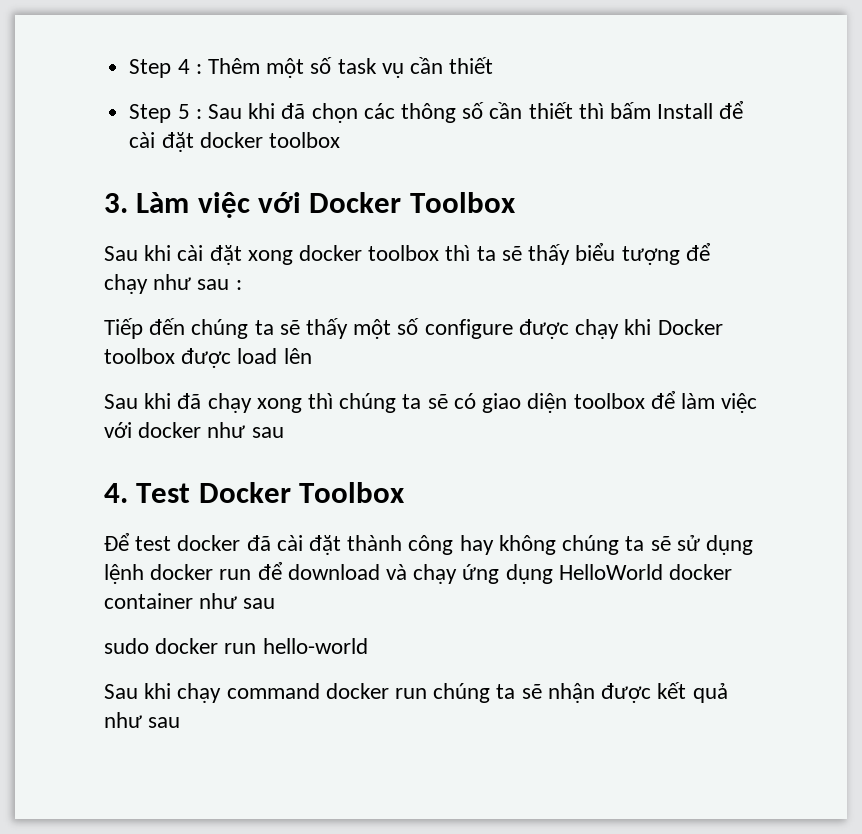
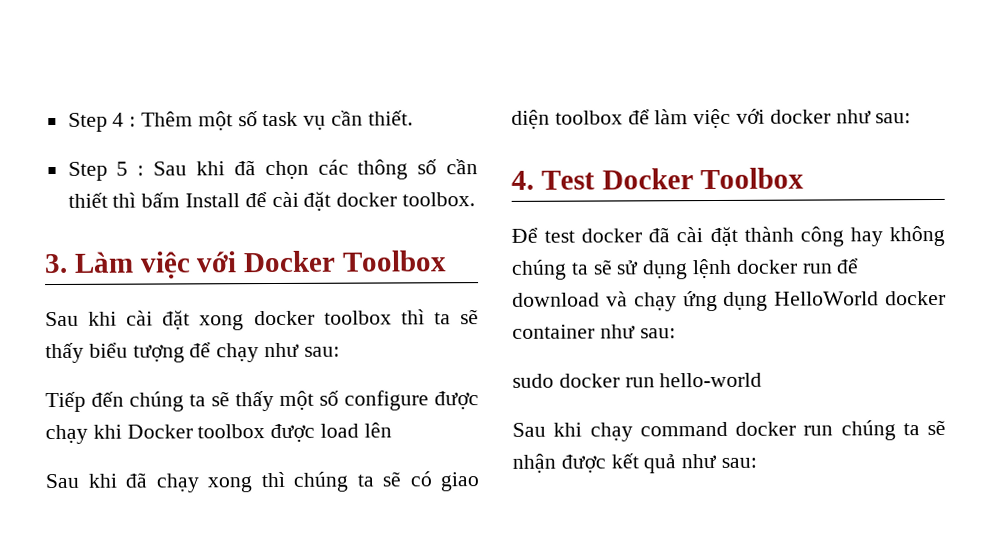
- Step 4 : Thêm một số task vụ cần thiết
+ Step 4 : Thêm một số task vụ cần thiết.
- Step 5 : Sau khi đã chọn các thông số cần thiết thì bấm Install để cài đặt docker toolbox
+ Step 5 : Sau khi đã chọn các thông số cần thiết thì bấm Install để cài đặt docker toolbox.
- Sau khi cài đặt xong docker toolbox thì ta sẽ thấy biểu tượng để chạy như sau :
+ Sau khi cài đặt xong docker toolbox thì ta sẽ thấy biểu tượng để chạy như sau:
- Sau khi đã chạy xong thì chúng ta sẽ có giao diện toolbox để làm việc với docker như sau
+ Sau khi đã chạy xong thì chúng ta sẽ có giao diện toolbox để làm việc với docker như sau:
- Để test docker đã cài đặt thành công hay không chúng ta sẽ sử dụng lệnh docker run để download và chạy ứng dụng HelloWorld docker container như sau
+ Để test docker đã cài đặt thành công hay không chúng ta sẽ sử dụng lệnh docker run để download và chạy ứng dụng HelloWorld docker container như sau:
- Sau khi chạy command docker run chúng ta sẽ nhận được kết quả như sau
+ Sau khi chạy command docker run chúng ta sẽ nhận được kết quả như sau:

